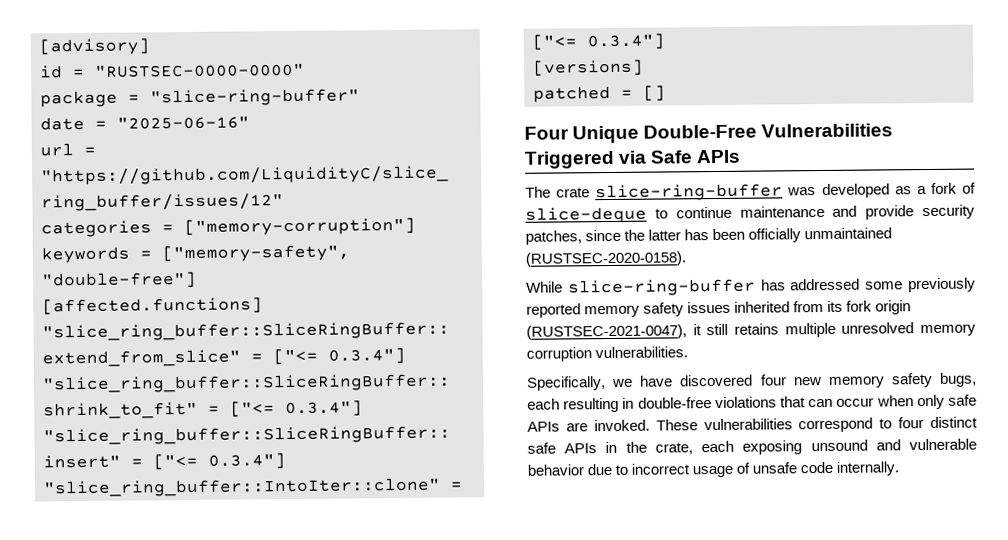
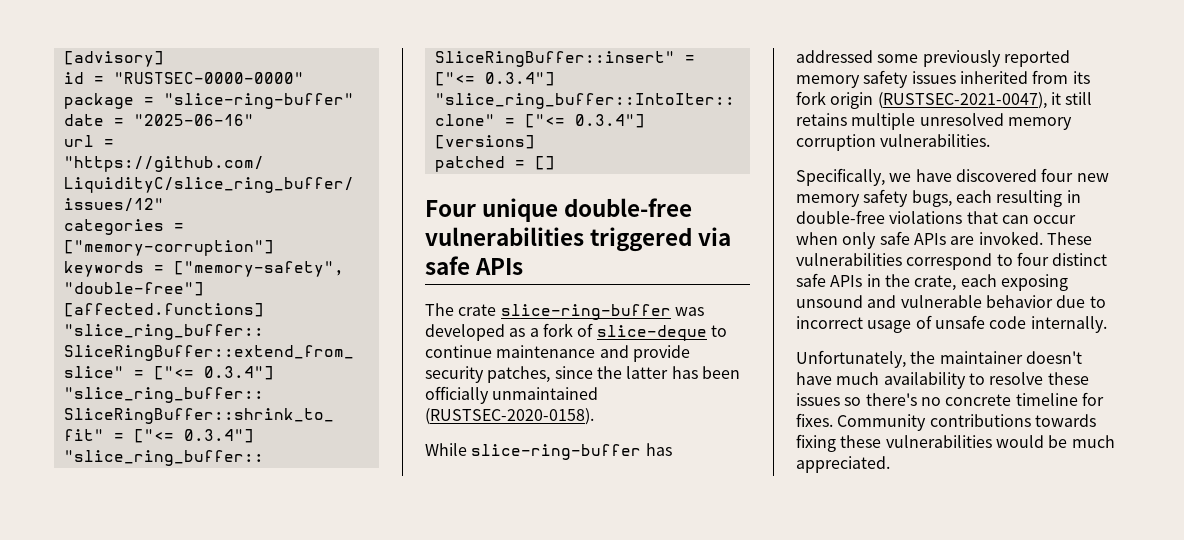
- Four Unique Double-Free Vulnerabilities Triggered via Safe APIs
+ Four unique double-free vulnerabilities triggered via safe APIs
+ Unfortunately, the maintainer doesn't have much availability to resolve these issues so there's no concrete timeline for fixes. Community contributions towards fixing these vulnerabilities would be much appreciated.

